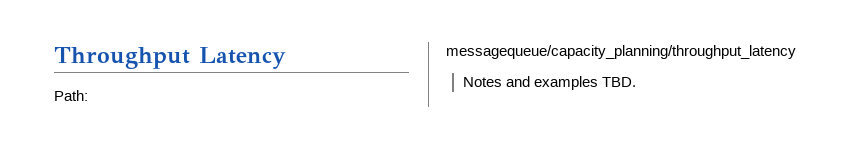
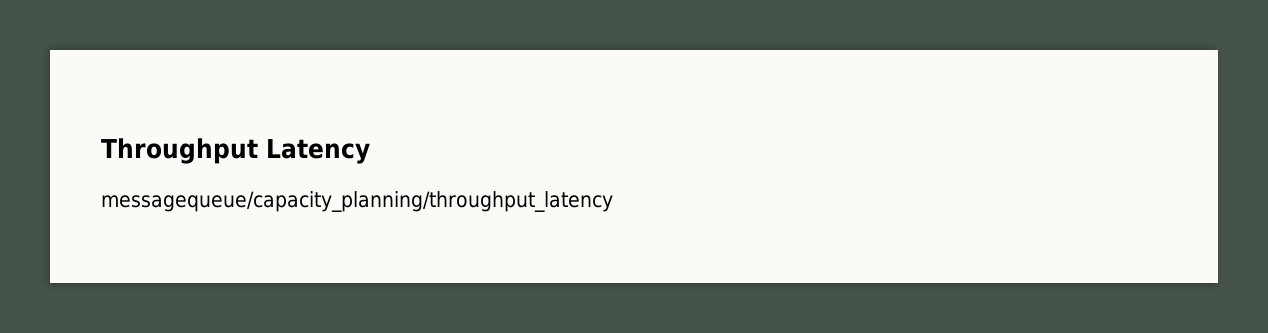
- Path: messagequeue/capacity_planning/throughput_latency
+ messagequeue/capacity_planning/throughput_latency
- Notes and examples TBD.

